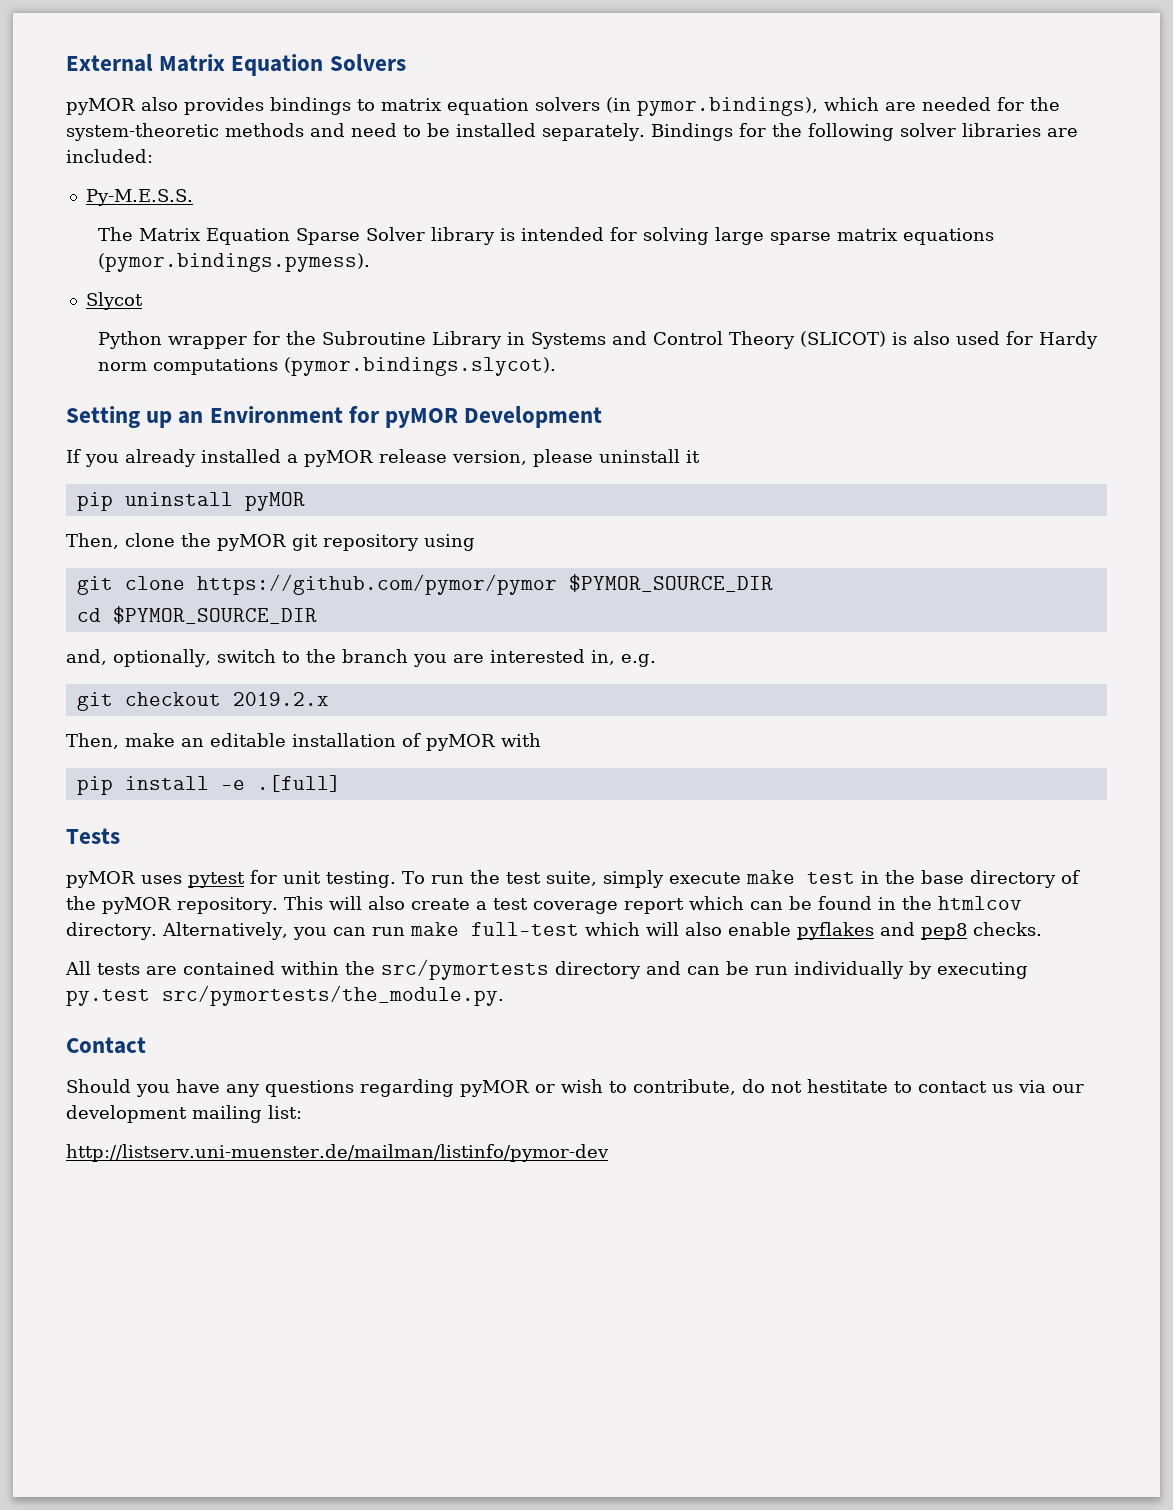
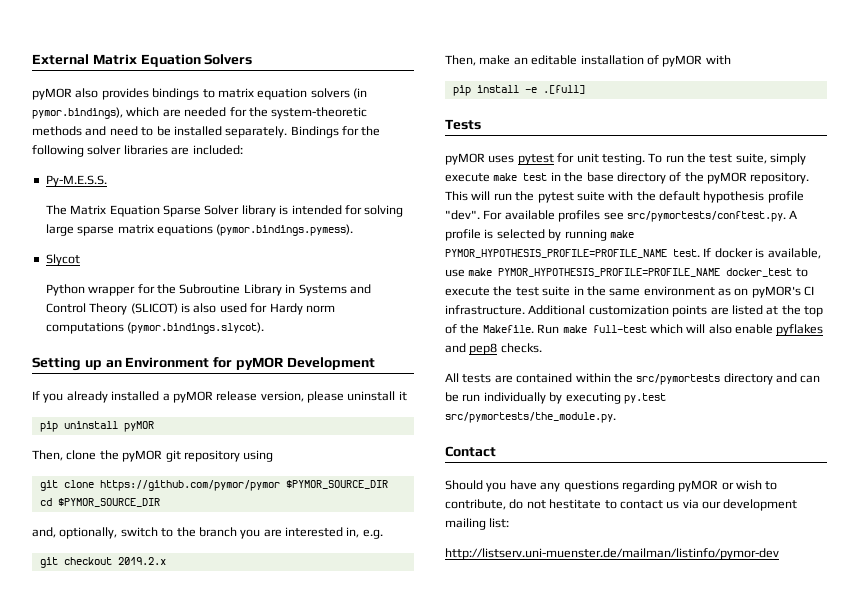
- This will also create a test coverage report which can be found in the htmlcov directory. Alternatively, you can run make full-test which will also enable pyflakes and pep8 checks.
+ This will run the pytest suite with the default hypothesis profile "dev". For available profiles see src/pymortests/conftest.py. A profile is selected by running make PYMOR_HYPOTHESIS_PROFILE=PROFILE_NAME test. If docker is available, use make PYMOR_HYPOTHESIS_PROFILE=PROFILE_NAME docker_test to execute the test suite in the same environment as on pyMOR's CI infrastructure. Additional customization points are listed at the top of the Makefile. Run make full-test which will also enable pyflakes and pep8 checks.

